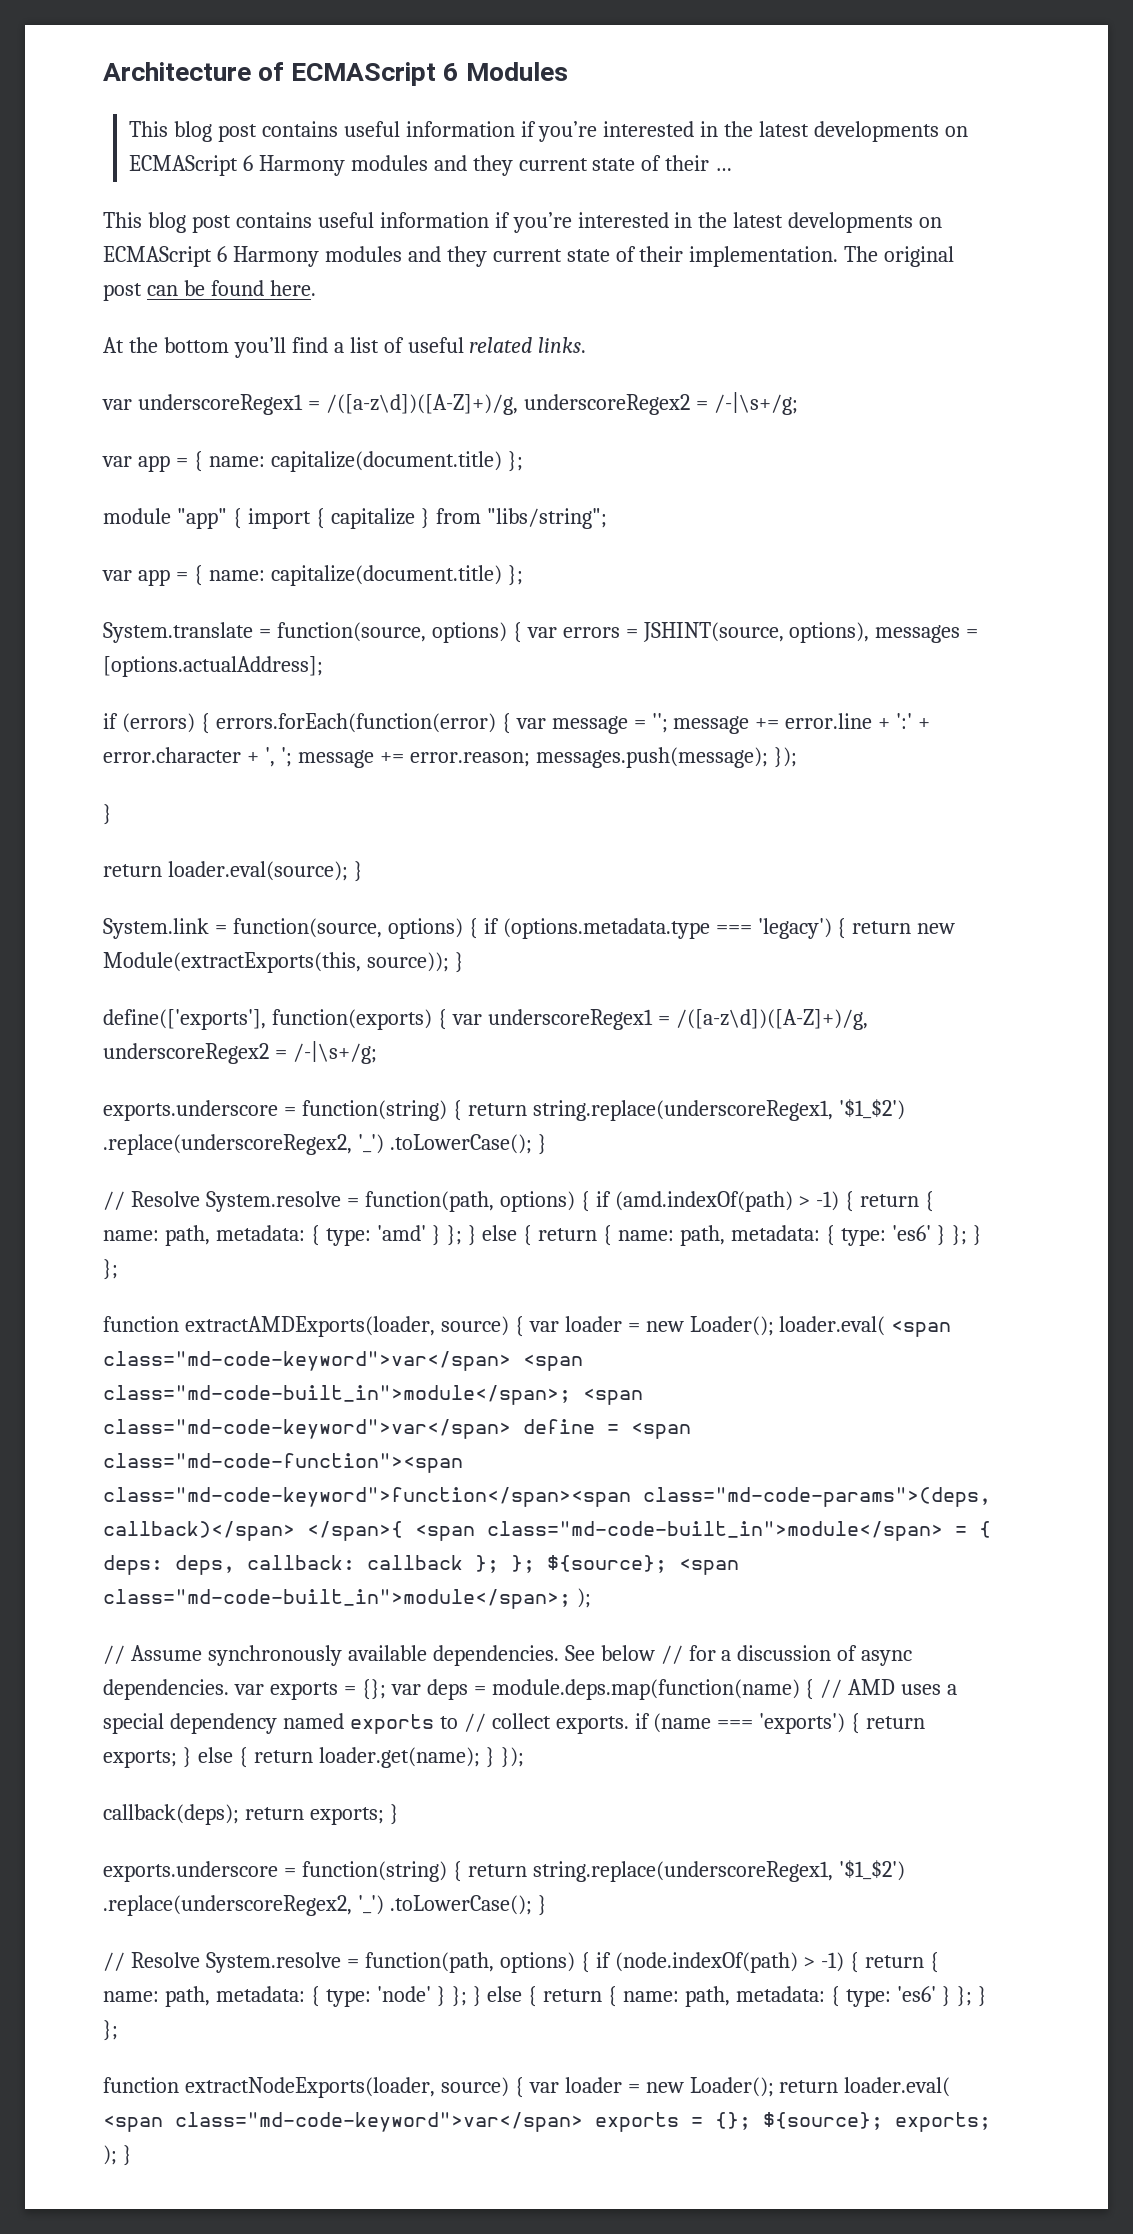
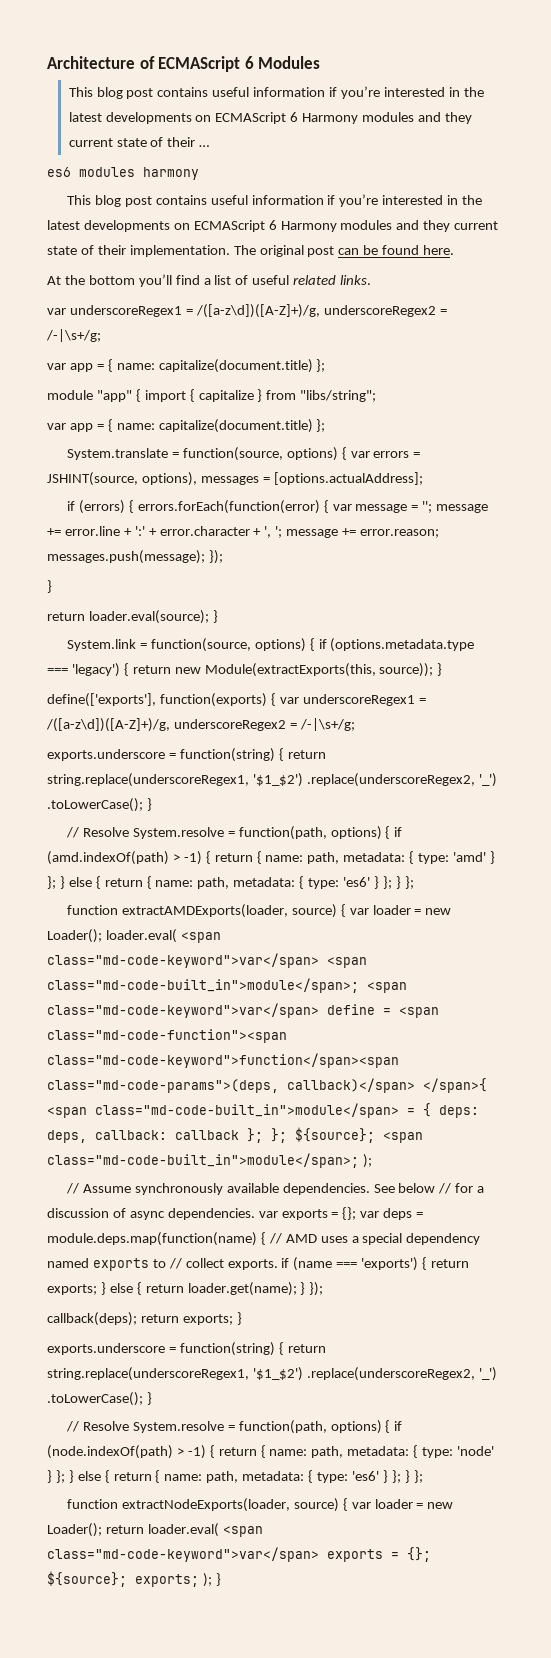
+ es6 modules harmony

